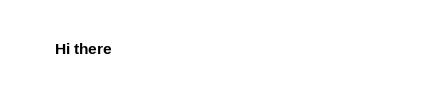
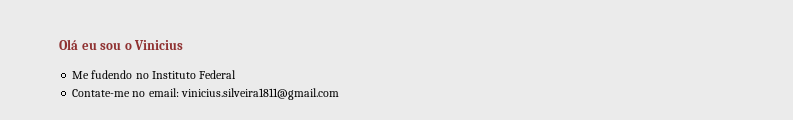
- Hi there
+ Olá eu sou o Vinicius
+ Me fudendo no Instituto Federal
+ Contate-me no email: vinicius.silveira1811@gmail.com

